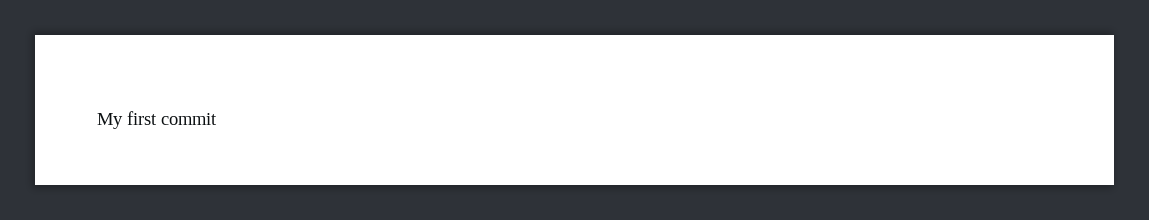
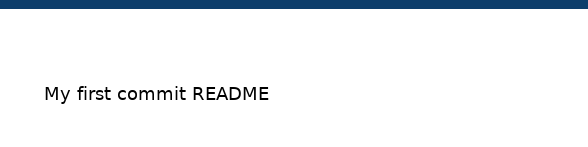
- My first commit
+ My first commit README

